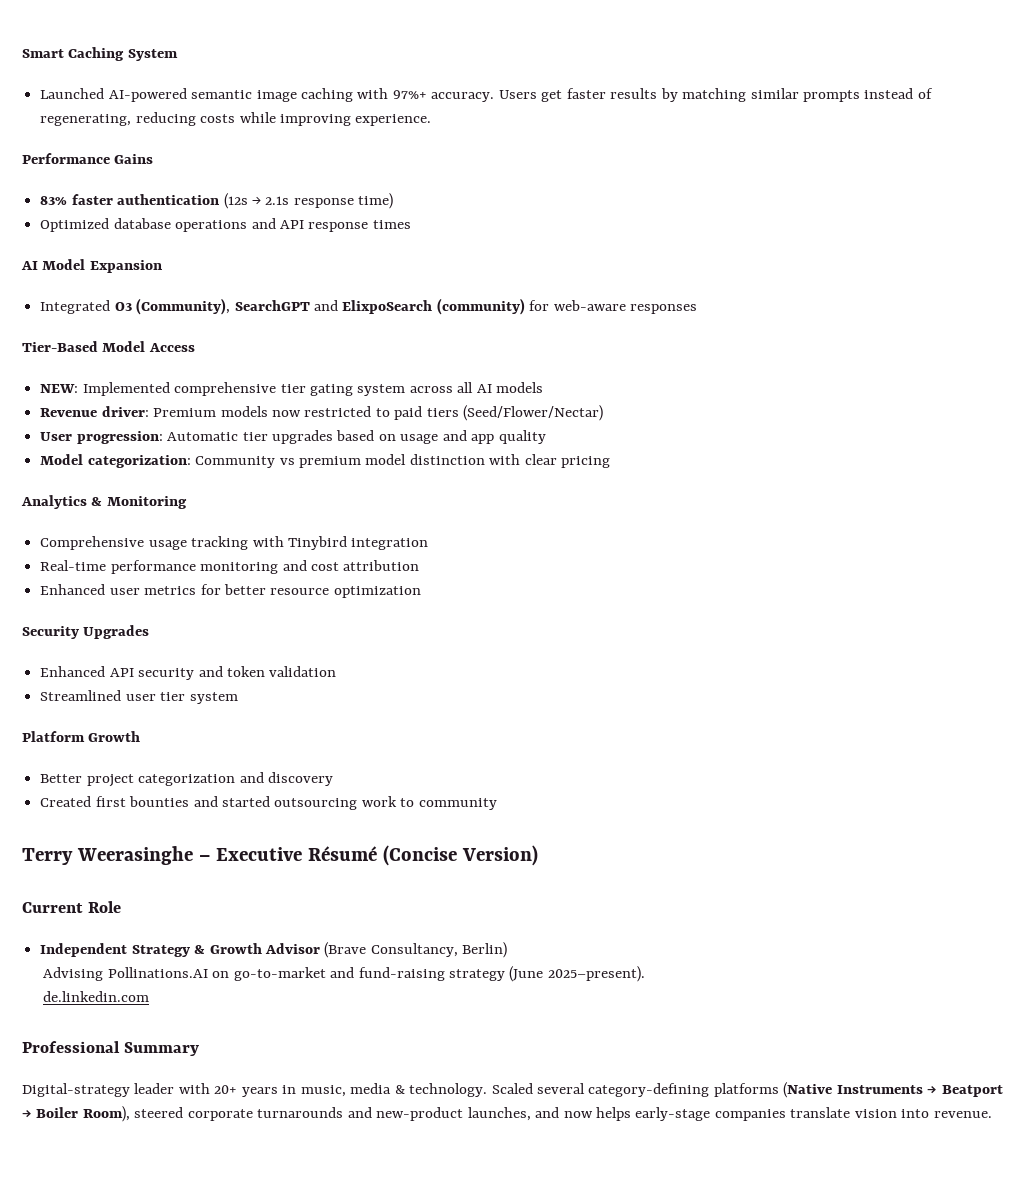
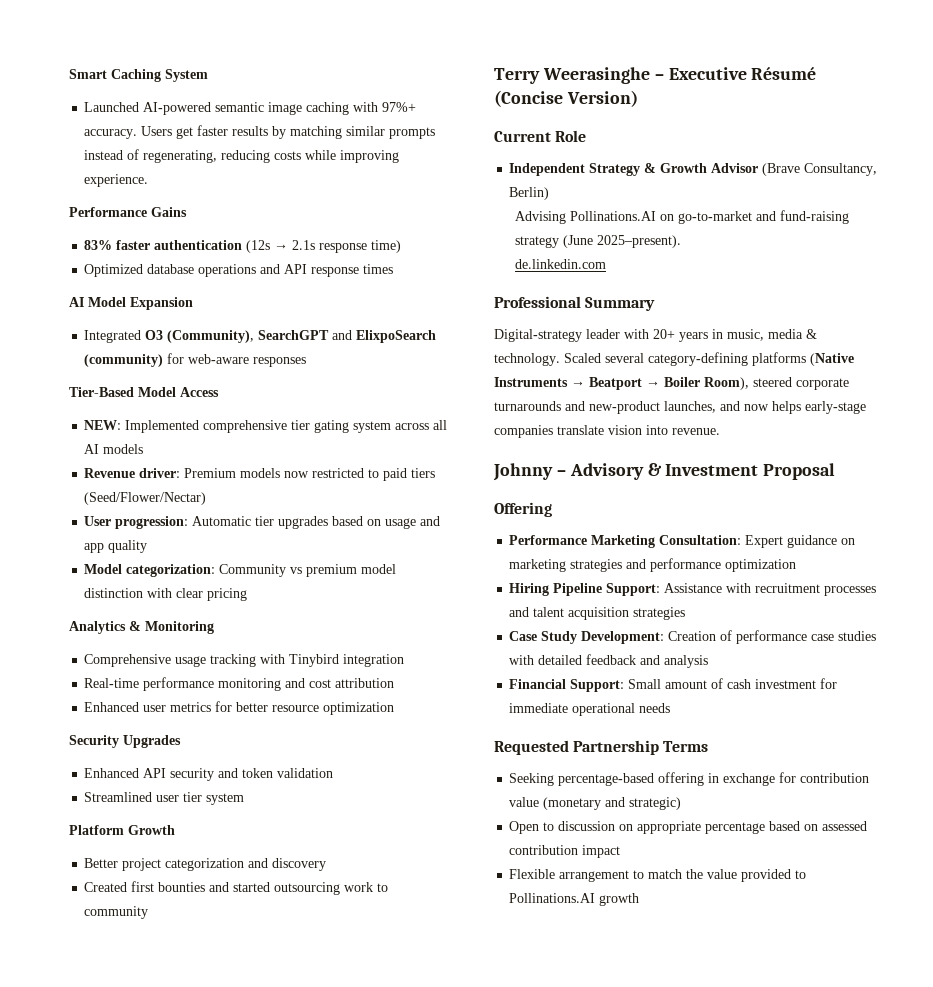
+ Johnny – Advisory & Investment Proposal
+ Offering
+ Performance Marketing Consultation: Expert guidance on marketing strategies and performance optimization
+ Hiring Pipeline Support: Assistance with recruitment processes and talent acquisition strategies
+ Case Study Development: Creation of performance case studies with detailed feedback and analysis
+ Financial Support: Small amount of cash investment for immediate operational needs
+ Requested Partnership Terms
+ Seeking percentage-based offering in exchange for contribution value (monetary and strategic)
+ Open to discussion on appropriate percentage based on assessed contribution impact
+ Flexible arrangement to match the value provided to Pollinations.AI growth

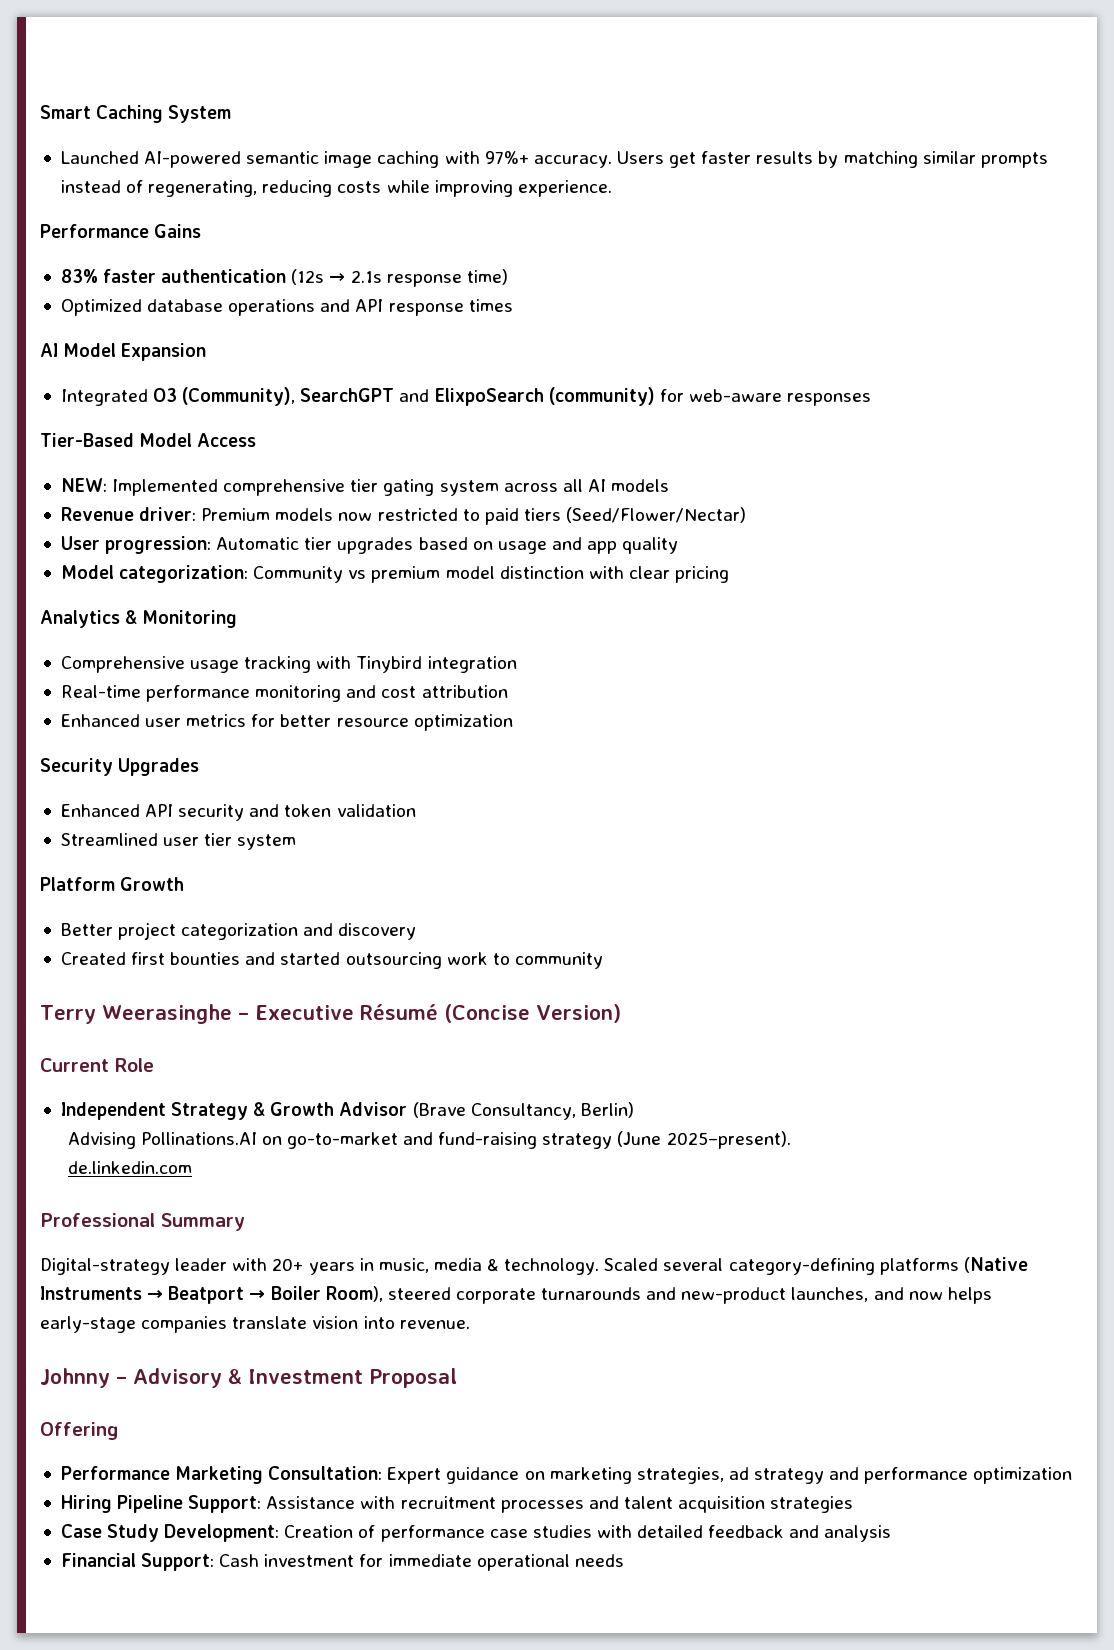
- Performance Marketing Consultation: Expert guidance on marketing strategies and performance optimization
+ Performance Marketing Consultation: Expert guidance on marketing strategies, ad strategy and performance optimization
- Financial Support: Small amount of cash investment for immediate operational needs
+ Financial Support: Cash investment for immediate operational needs
- Requested Partnership Terms
- Seeking percentage-based offering in exchange for contribution value (monetary and strategic)
- Open to discussion on appropriate percentage based on assessed contribution impact
- Flexible arrangement to match the value provided to Pollinations.AI growth

